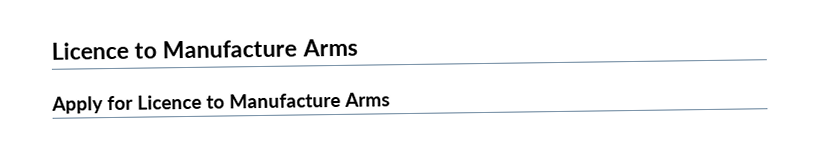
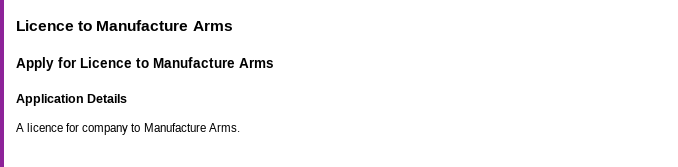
+ Application Details
+ A licence for company to Manufacture Arms.

